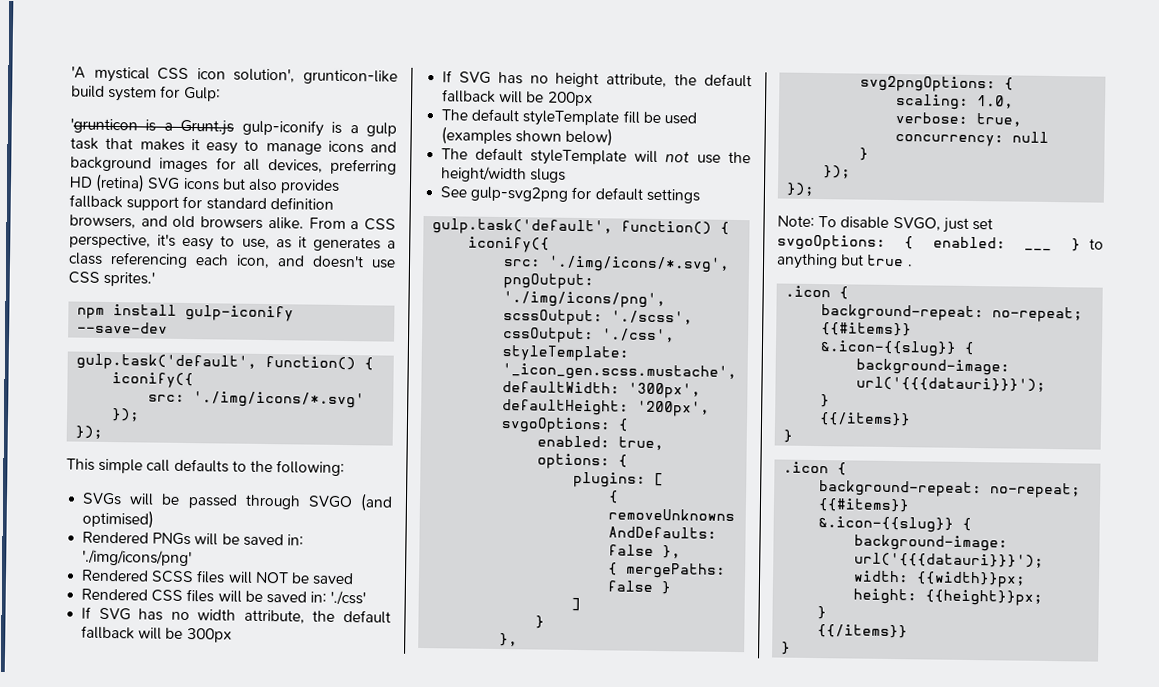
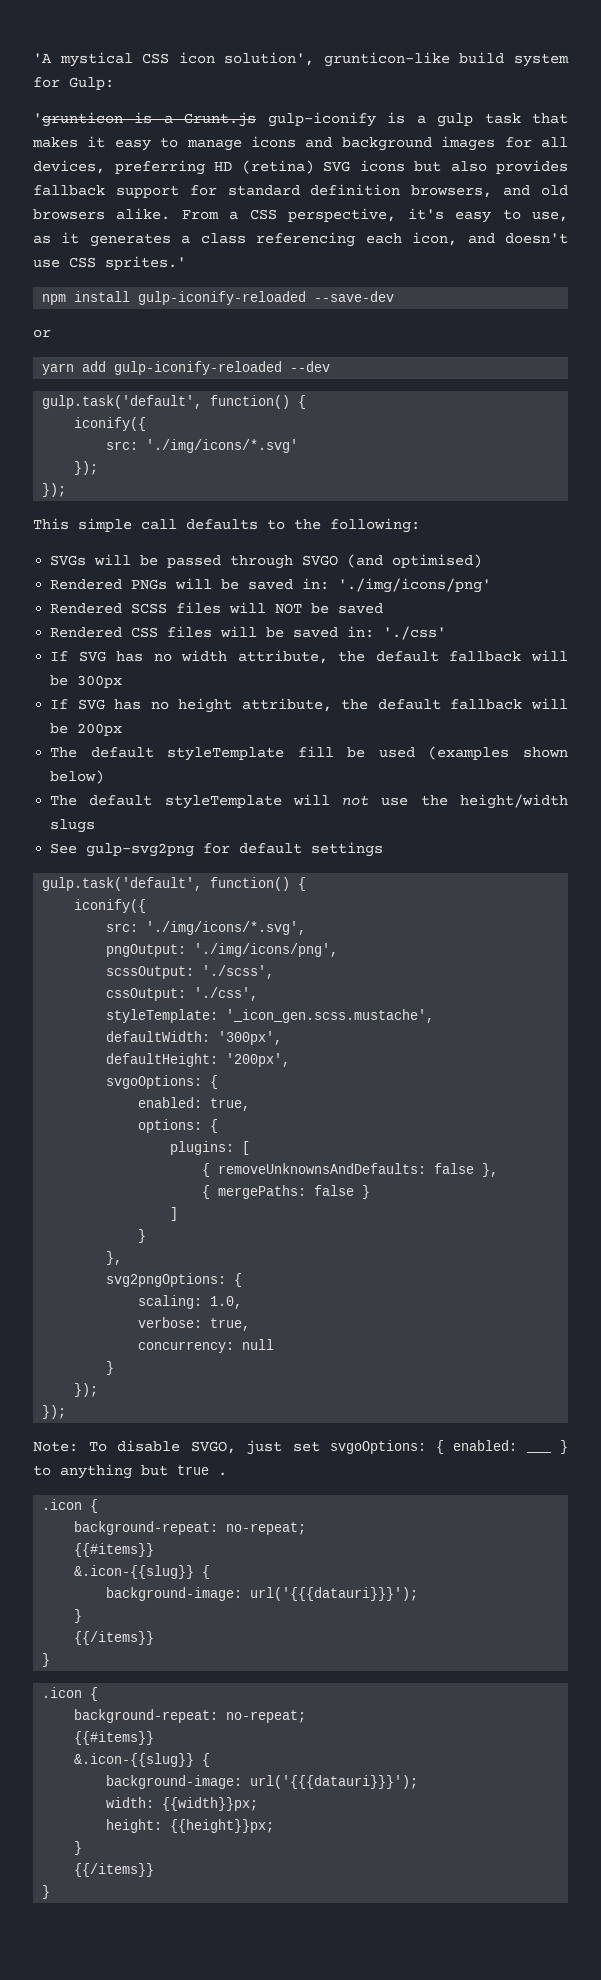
- npm install gulp-iconify --save-dev
+ npm install gulp-iconify-reloaded --save-dev
+ or
+ yarn add gulp-iconify-reloaded --dev

